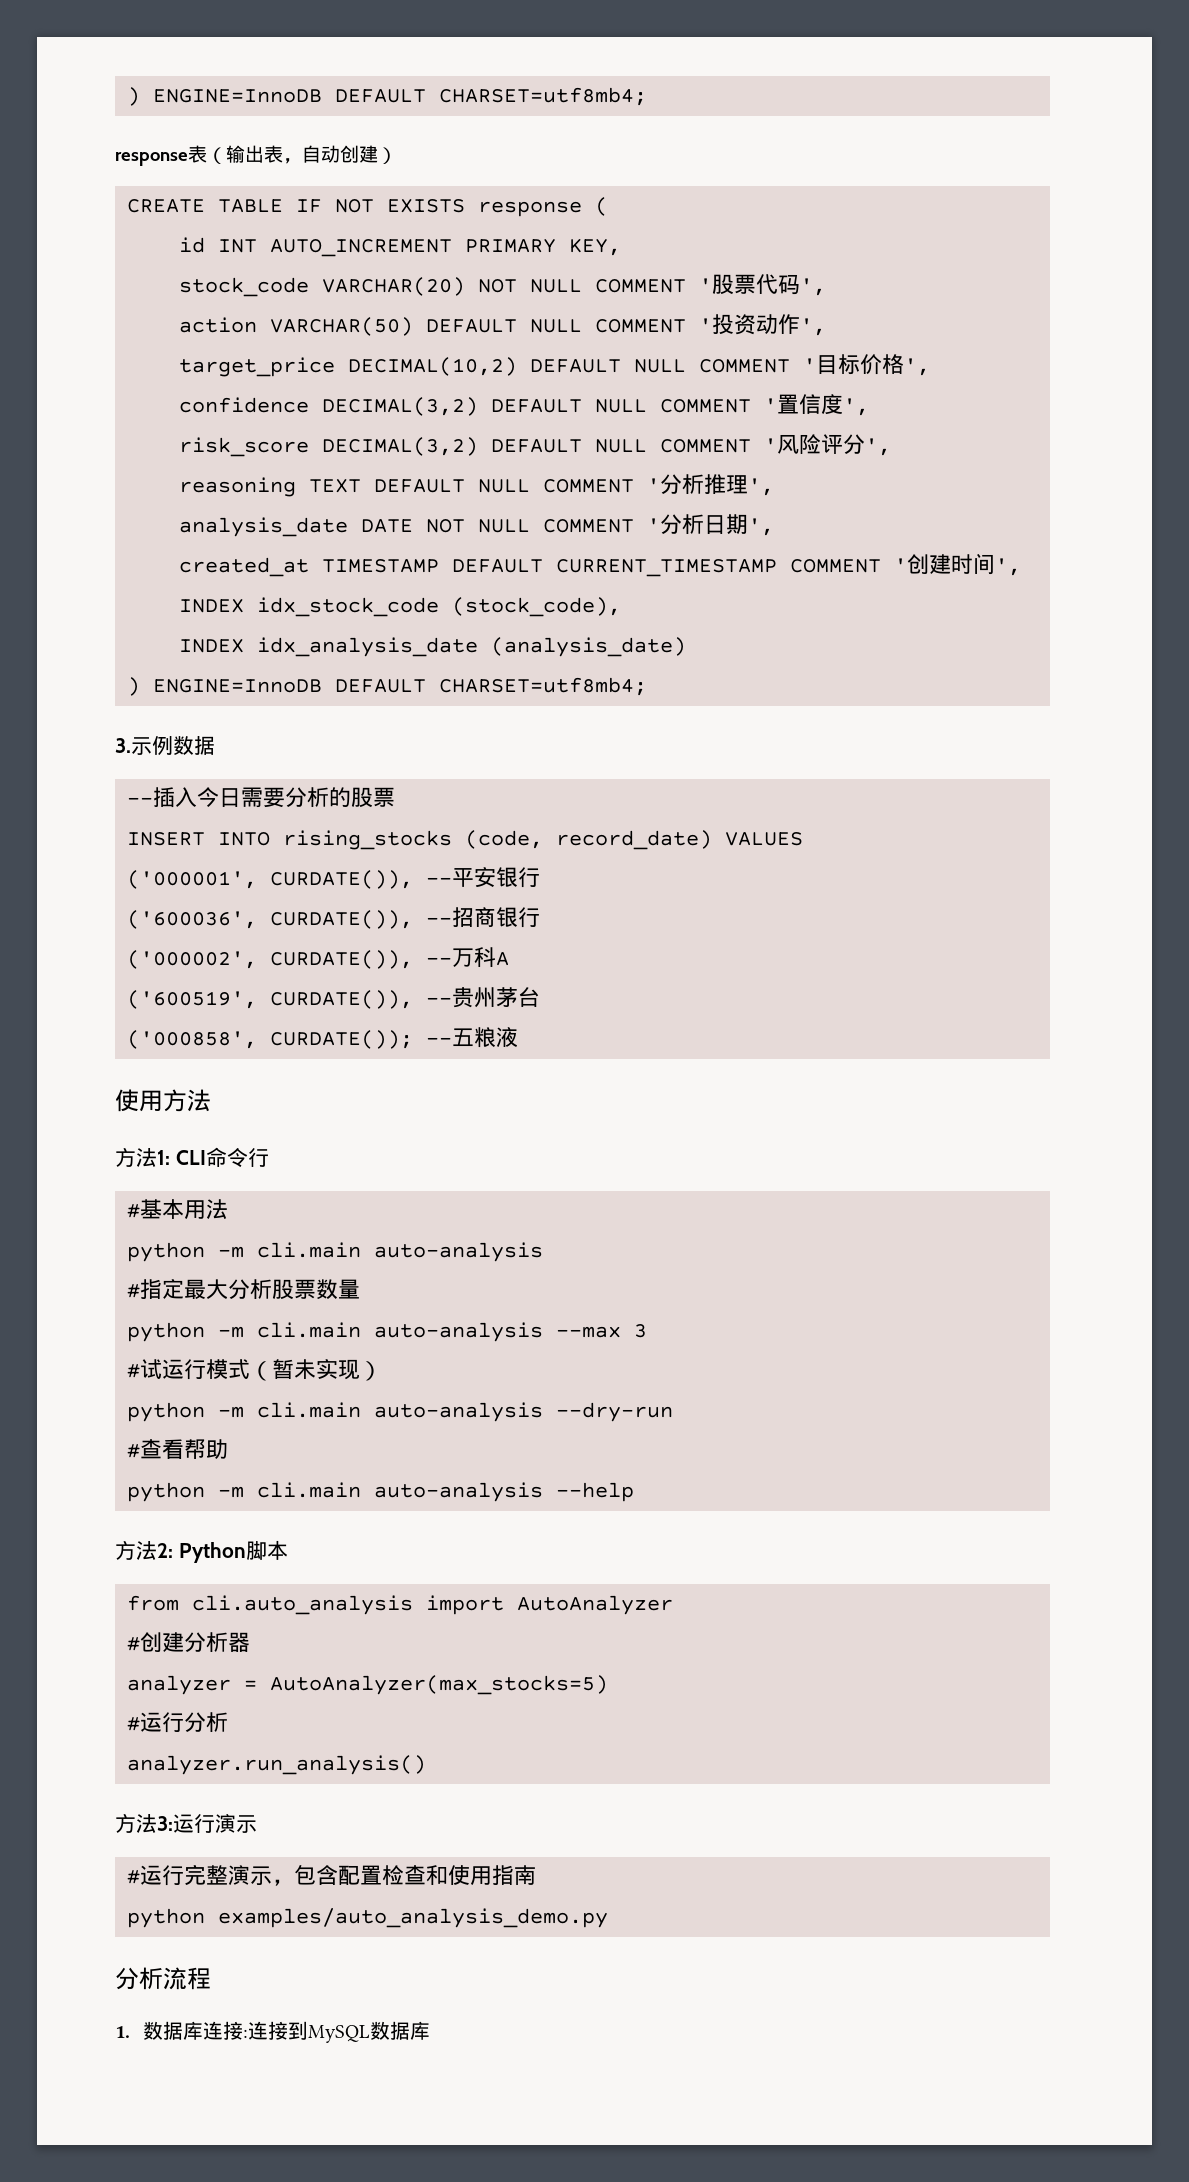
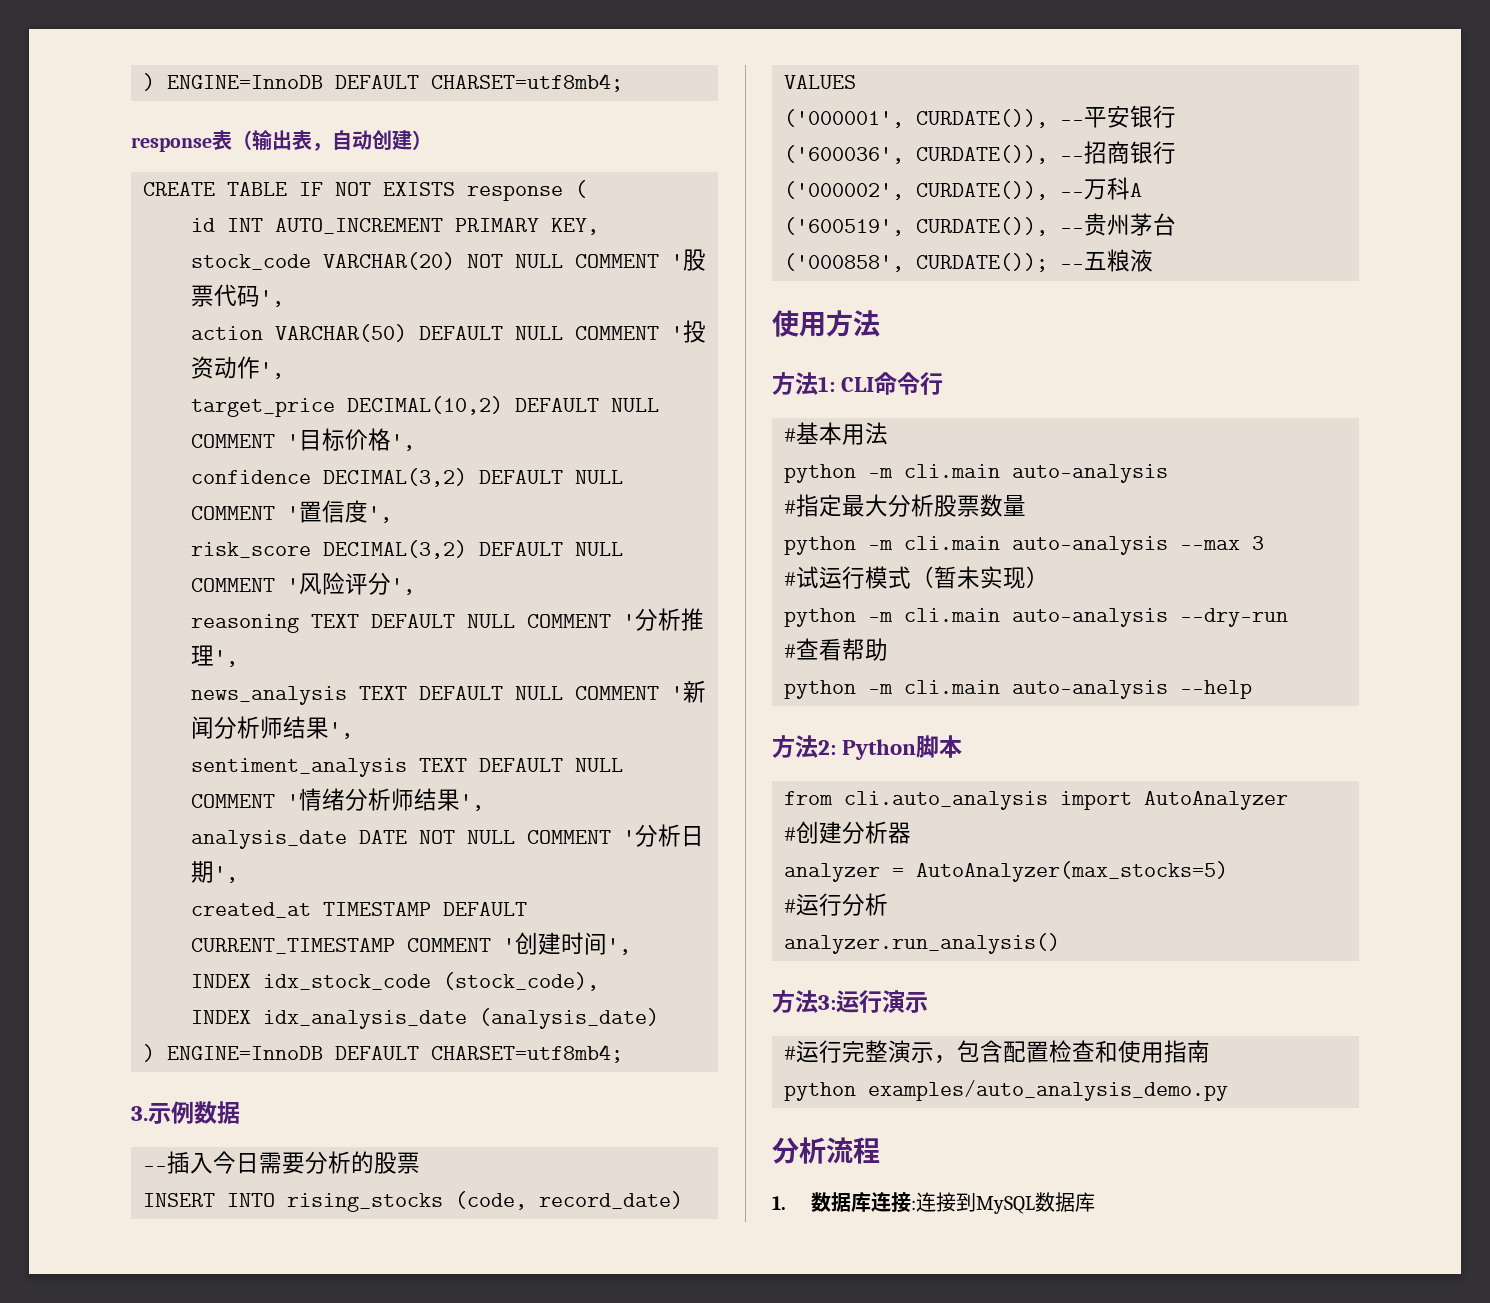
+ news_analysis TEXT DEFAULT NULL COMMENT '新闻分析师结果',
+ sentiment_analysis TEXT DEFAULT NULL COMMENT '情绪分析师结果',

